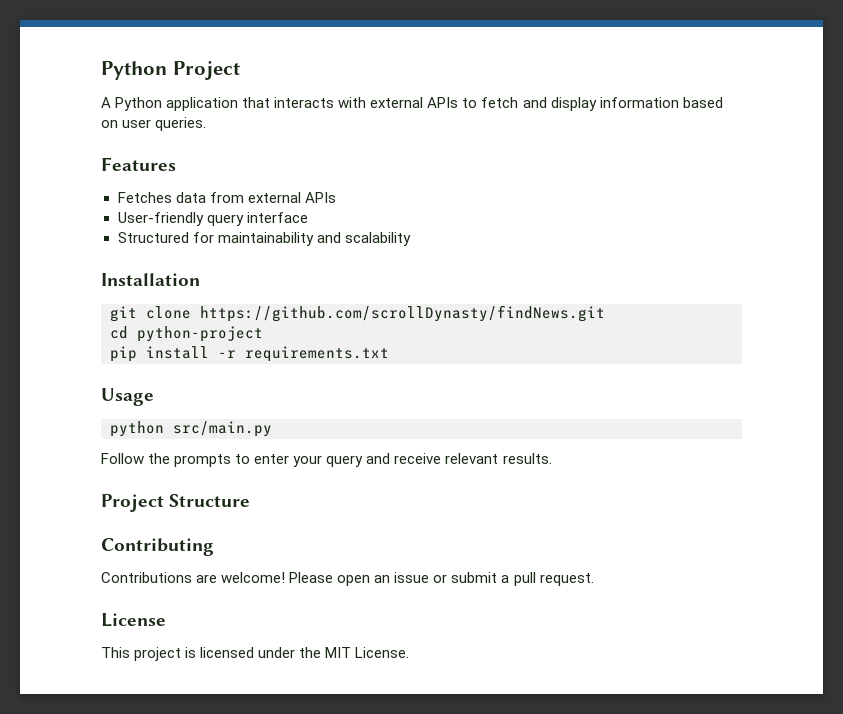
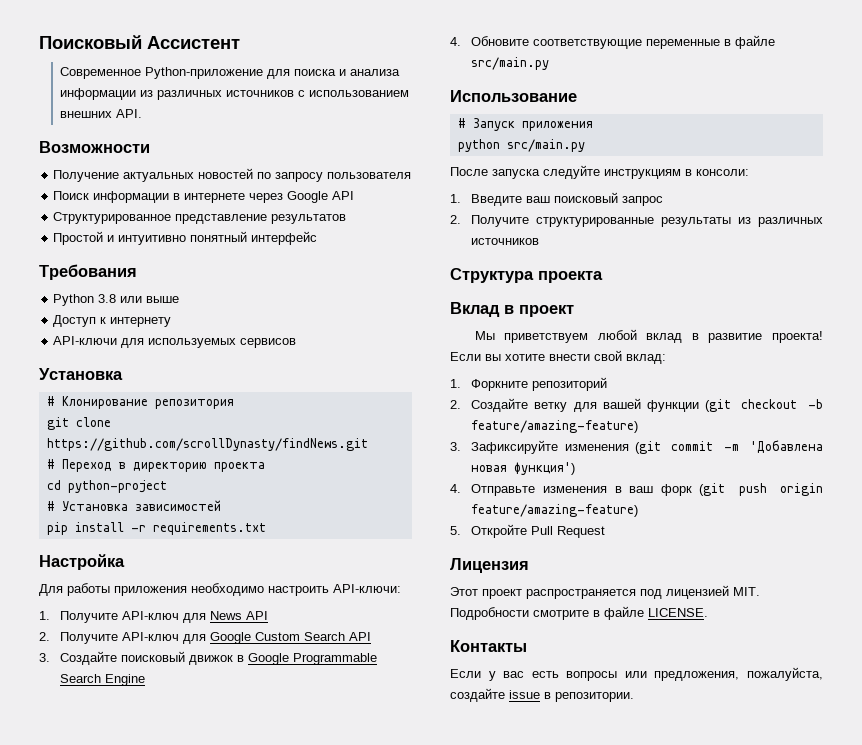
- Python Project
- A Python application that interacts with external APIs to fetch and display information based on user queries.
- Features
- Fetches data from external APIs
- User-friendly query interface
- Structured for maintainability and scalability
- Installation
+ Поисковый Ассистент
+ Современное Python-приложение для поиска и анализа информации из различных источников с использованием внешних API.
+ Возможности
+ Получение актуальных новостей по запросу пользователя
+ Поиск информации в интернете через Google API
+ Структурированное представление результатов
+ Простой и интуитивно понятный интерфейс
+ Требования
+ Python 3.8 или выше
+ Доступ к интернету
+ API-ключи для используемых сервисов
+ Установка
+ # Клонирование репозитория
  git clone https://github.com/scrollDynasty/findNews.git
+ # Переход в директорию проекта
+ # Установка зависимостей
- Usage
+ Настройка
+ Для работы приложения необходимо настроить API-ключи:
+ 1. Получите API-ключ для News API
+ 2. Получите API-ключ для Google Custom Search API
+ 3. Создайте поисковый движок в Google Programmable Search Engine
+ 4. Обновите соответствующие переменные в файле src/main.py
+ Использование
+ # Запуск приложения
  python src/main.py
- Follow the prompts to enter your query and receive relevant results.
- Project Structure
- Contributing
- Contributions are welcome! Please open an issue or submit a pull request.
- License
- This project is licensed under the MIT License.
+ После запуска следуйте инструкциям в консоли:
+ 1. Введите ваш поисковый запрос
+ 2. Получите структурированные результаты из различных источников
+ Структура проекта
+ Вклад в проект
+ Мы приветствуем любой вклад в развитие проекта! Если вы хотите внести свой вклад:
+ 1. Форкните репозиторий
+ 2. Создайте ветку для вашей функции (git checkout -b feature/amazing-feature)
+ 3. Зафиксируйте изменения (git commit -m 'Добавлена новая функция')
+ 4. Отправьте изменения в ваш форк (git push origin feature/amazing-feature)
+ 5. Откройте Pull Request
+ Лицензия
+ Этот проект распространяется под лицензией MIT. Подробности смотрите в файле LICENSE.
+ Контакты
+ Если у вас есть вопросы или предложения, пожалуйста, создайте issue в репозитории.

